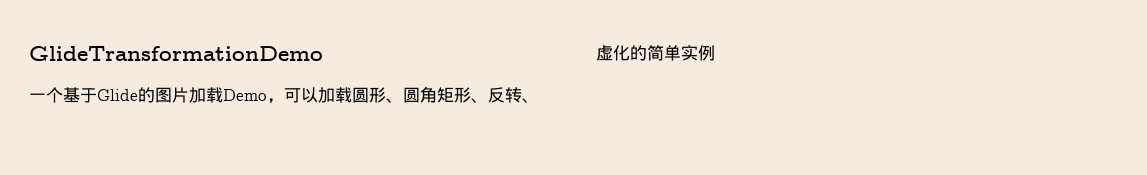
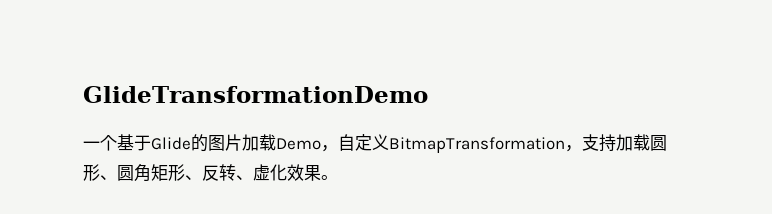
- 一个基于Glide的图片加载Demo，可以加载圆形、圆角矩形、反转、虚化的简单实例
+ 一个基于Glide的图片加载Demo，自定义BitmapTransformation，支持加载圆形、圆角矩形、反转、虚化效果。

